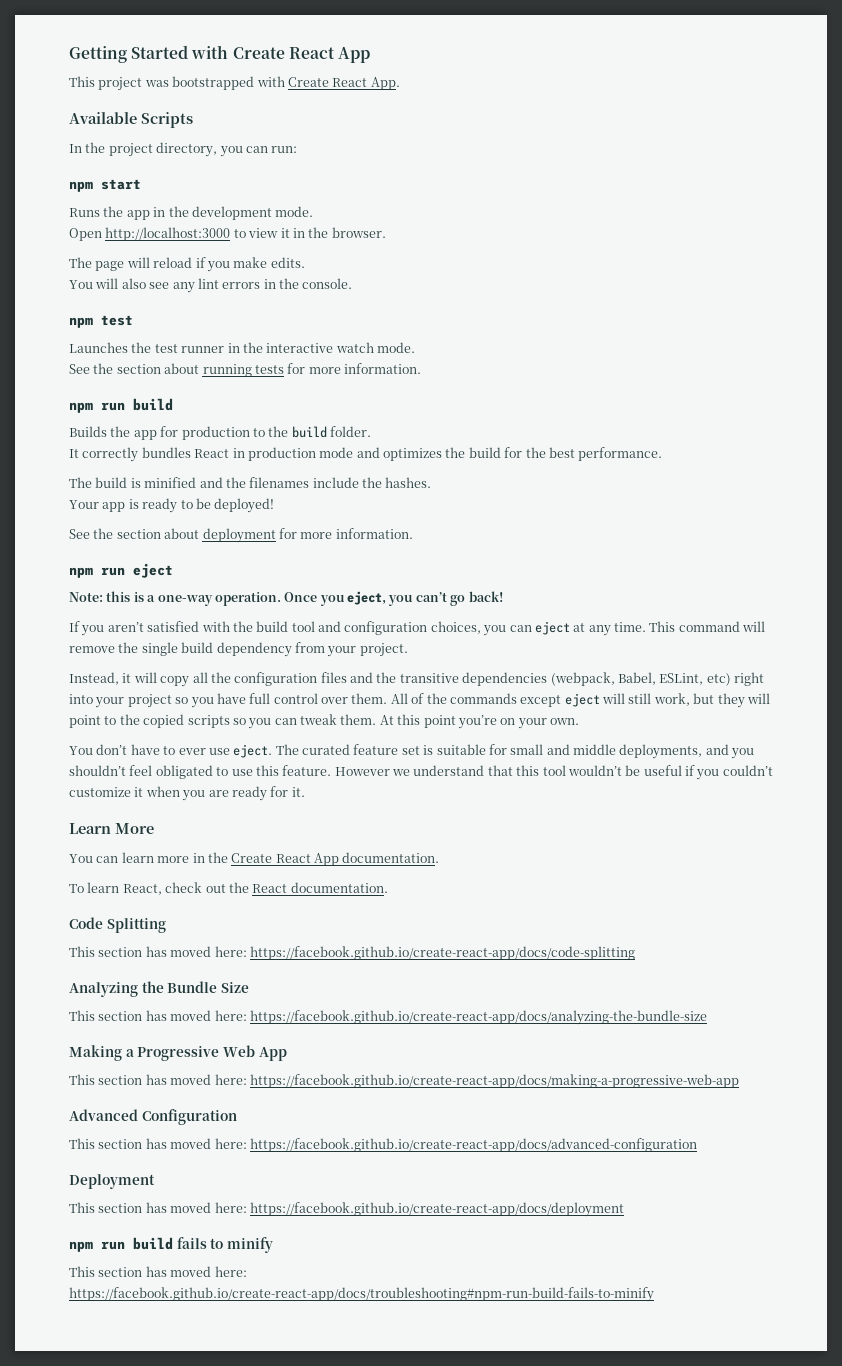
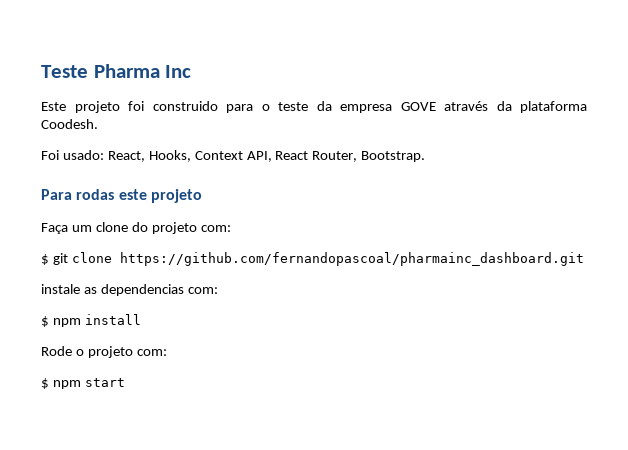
- Getting Started with Create React App
- This project was bootstrapped with Create React App.
- Available Scripts
- In the project directory, you can run:
- npm start
- Runs the app in the development mode.
- Open http://localhost:3000 to view it in the browser.
- The page will reload if you make edits.
- You will also see any lint errors in the console.
- npm test
- Launches the test runner in the interactive watch mode.
- See the section about running tests for more information.
- npm run build
- Builds the app for production to the build folder.
- It correctly bundles React in production mode and optimizes the build for the best performance.
- The build is minified and the filenames include the hashes.
- Your app is ready to be deployed!
- See the section about deployment for more information.
- npm run eject
- Note: this is a one-way operation. Once you eject, you can’t go back!
- If you aren’t satisfied with the build tool and configuration choices, you can eject at any time. This command will remove the single build dependency from your project.
- Instead, it will copy all the configuration files and the transitive dependencies (webpack, Babel, ESLint, etc) right into your project so you have full control over them. All of the commands except eject will still work, but they will point to the copied scripts so you can tweak them. At this point you’re on your own.
- You don’t have to ever use eject. The curated feature set is suitable for small and middle deployments, and you shouldn’t feel obligated to use this feature. However we understand that this tool wouldn’t be useful if you couldn’t customize it when you are ready for it.
- Learn More
- You can learn more in the Create React App documentation.
- To learn React, check out the React documentation.
- Code Splitting
- This section has moved here: https://facebook.github.io/create-react-app/docs/code-splitting
- Analyzing the Bundle Size
- This section has moved here: https://facebook.github.io/create-react-app/docs/analyzing-the-bundle-size
- Making a Progressive Web App
- This section has moved here: https://facebook.github.io/create-react-app/docs/making-a-progressive-web-app
- Advanced Configuration
- This section has moved here: https://facebook.github.io/create-react-app/docs/advanced-configuration
- Deployment
- This section has moved here: https://facebook.github.io/create-react-app/docs/deployment
- npm run build fails to minify
- This section has moved here: https://facebook.github.io/create-react-app/docs/troubleshooting#npm-run-build-fails-to-minify
+ Teste Pharma Inc
+ Este projeto foi construido para o teste da empresa GOVE através da plataforma Coodesh.
+ Foi usado: React, Hooks, Context API, React Router, Bootstrap.
+ Para rodas este projeto
+ Faça um clone do projeto com:
+ $ git clone https://github.com/fernandopascoal/pharmainc_dashboard.git
+ instale as dependencias com:
+ $ npm install
+ Rode o projeto com:
+ $ npm start

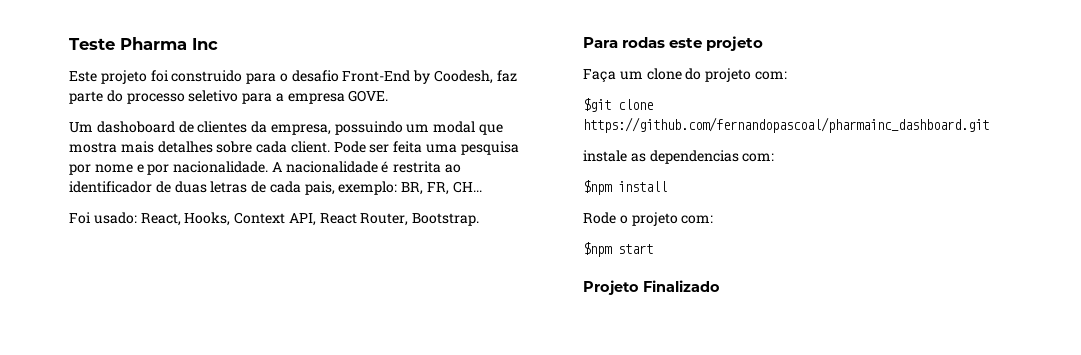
- Este projeto foi construido para o teste da empresa GOVE através da plataforma Coodesh.
+ Este projeto foi construido para o desafio Front-End by Coodesh, faz parte do processo seletivo para a empresa GOVE.
+ Um dashoboard de clientes da empresa, possuindo um modal que mostra mais detalhes sobre cada client. Pode ser feita uma pesquisa por nome e por nacionalidade. A nacionalidade é restrita ao identificador de duas letras de cada pais, exemplo: BR, FR, CH...
- $ git clone https://github.com/fernandopascoal/pharmainc_dashboard.git
+ $git clone https://github.com/fernandopascoal/pharmainc_dashboard.git
- $ npm install
+ $npm install
- $ npm start
+ $npm start
+ Projeto Finalizado

